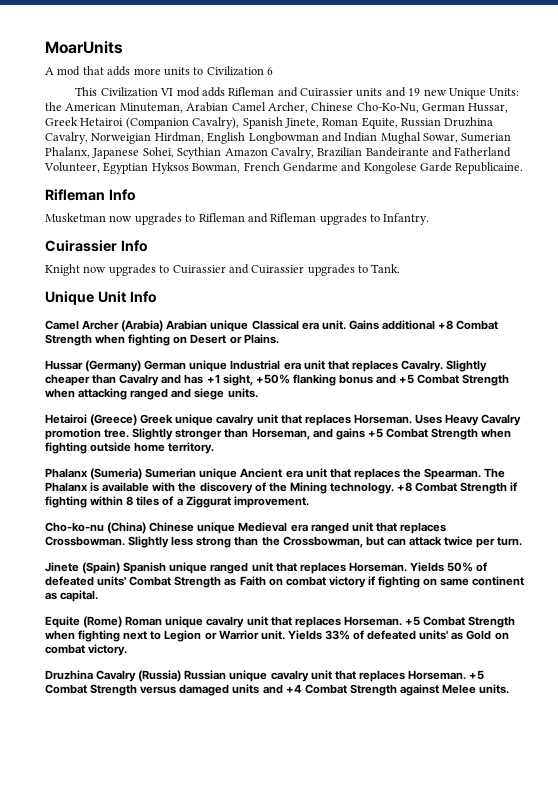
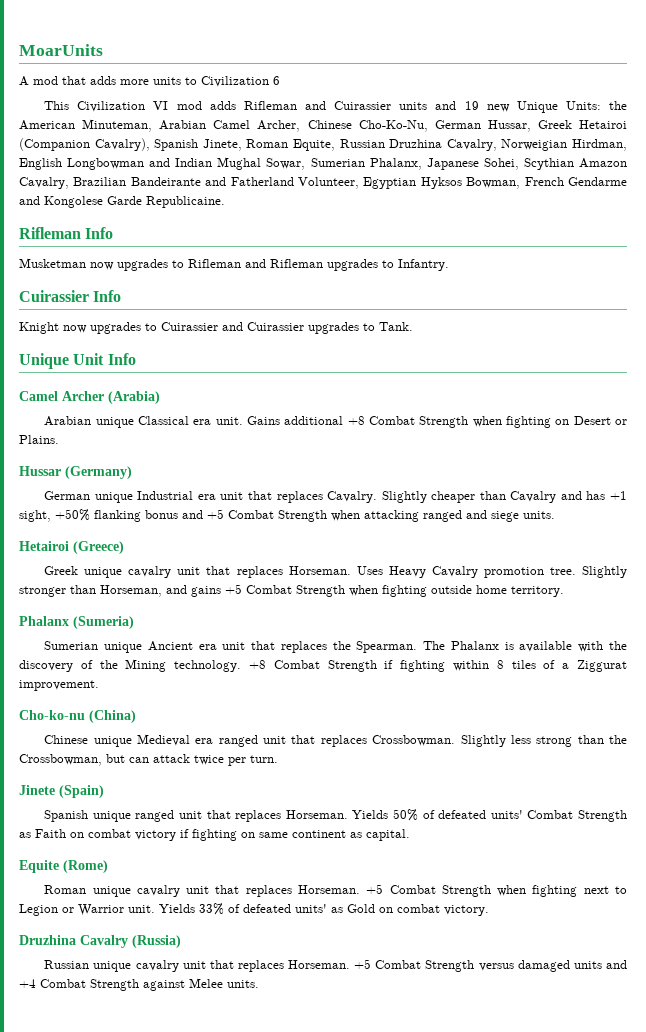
- Camel Archer (Arabia) Arabian unique Classical era unit.
+ Camel Archer (Arabia)
+ Arabian unique Classical era unit.
- Hussar (Germany) German unique Industrial era unit that replaces Cavalry.
+ Hussar (Germany)
+ German unique Industrial era unit that replaces Cavalry.
- Hetairoi (Greece) Greek unique cavalry unit that replaces Horseman.
+ Hetairoi (Greece)
+ Greek unique cavalry unit that replaces Horseman.
- Phalanx (Sumeria) Sumerian unique Ancient era unit that replaces the Spearman.
+ Phalanx (Sumeria)
+ Sumerian unique Ancient era unit that replaces the Spearman.
- Cho-ko-nu (China) Chinese unique Medieval era ranged unit that replaces Crossbowman.
+ Cho-ko-nu (China)
+ Chinese unique Medieval era ranged unit that replaces Crossbowman.
- Jinete (Spain) Spanish unique ranged unit that replaces Horseman.
+ Jinete (Spain)
+ Spanish unique ranged unit that replaces Horseman.
- Equite (Rome) Roman unique cavalry unit that replaces Horseman.
+ Equite (Rome)
+ Roman unique cavalry unit that replaces Horseman.
- Druzhina Cavalry (Russia) Russian unique cavalry unit that replaces Horseman.
+ Druzhina Cavalry (Russia)
+ Russian unique cavalry unit that replaces Horseman.

